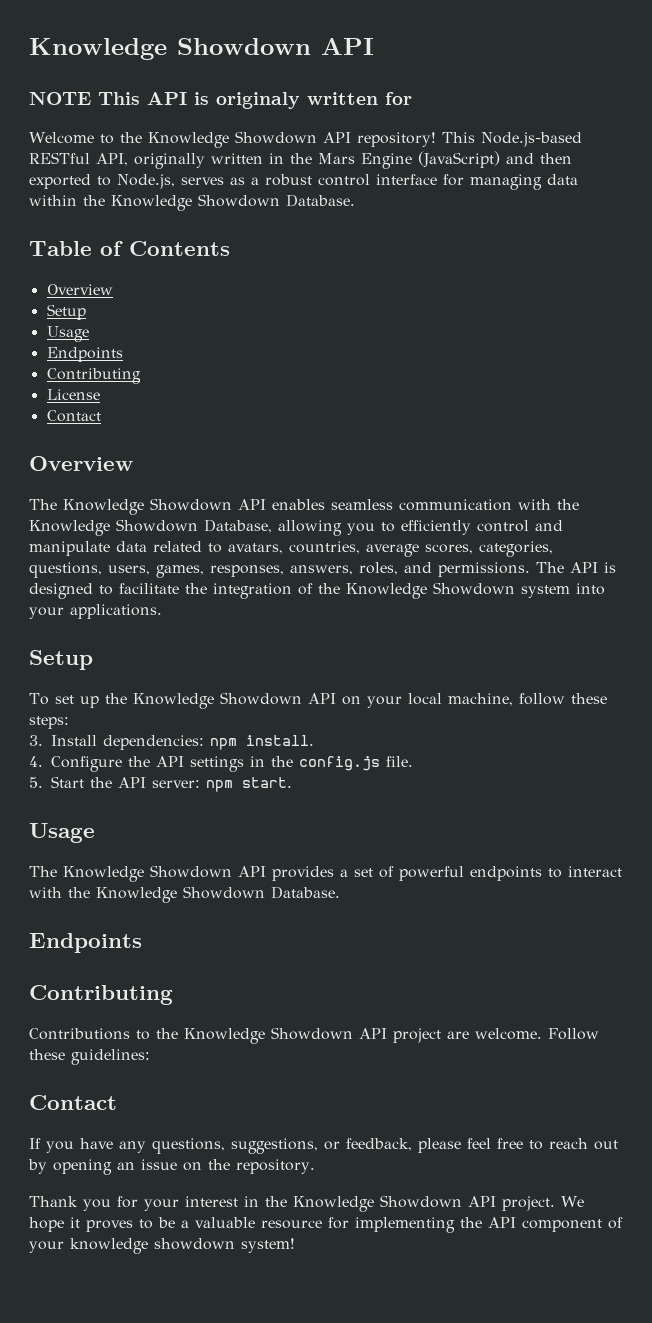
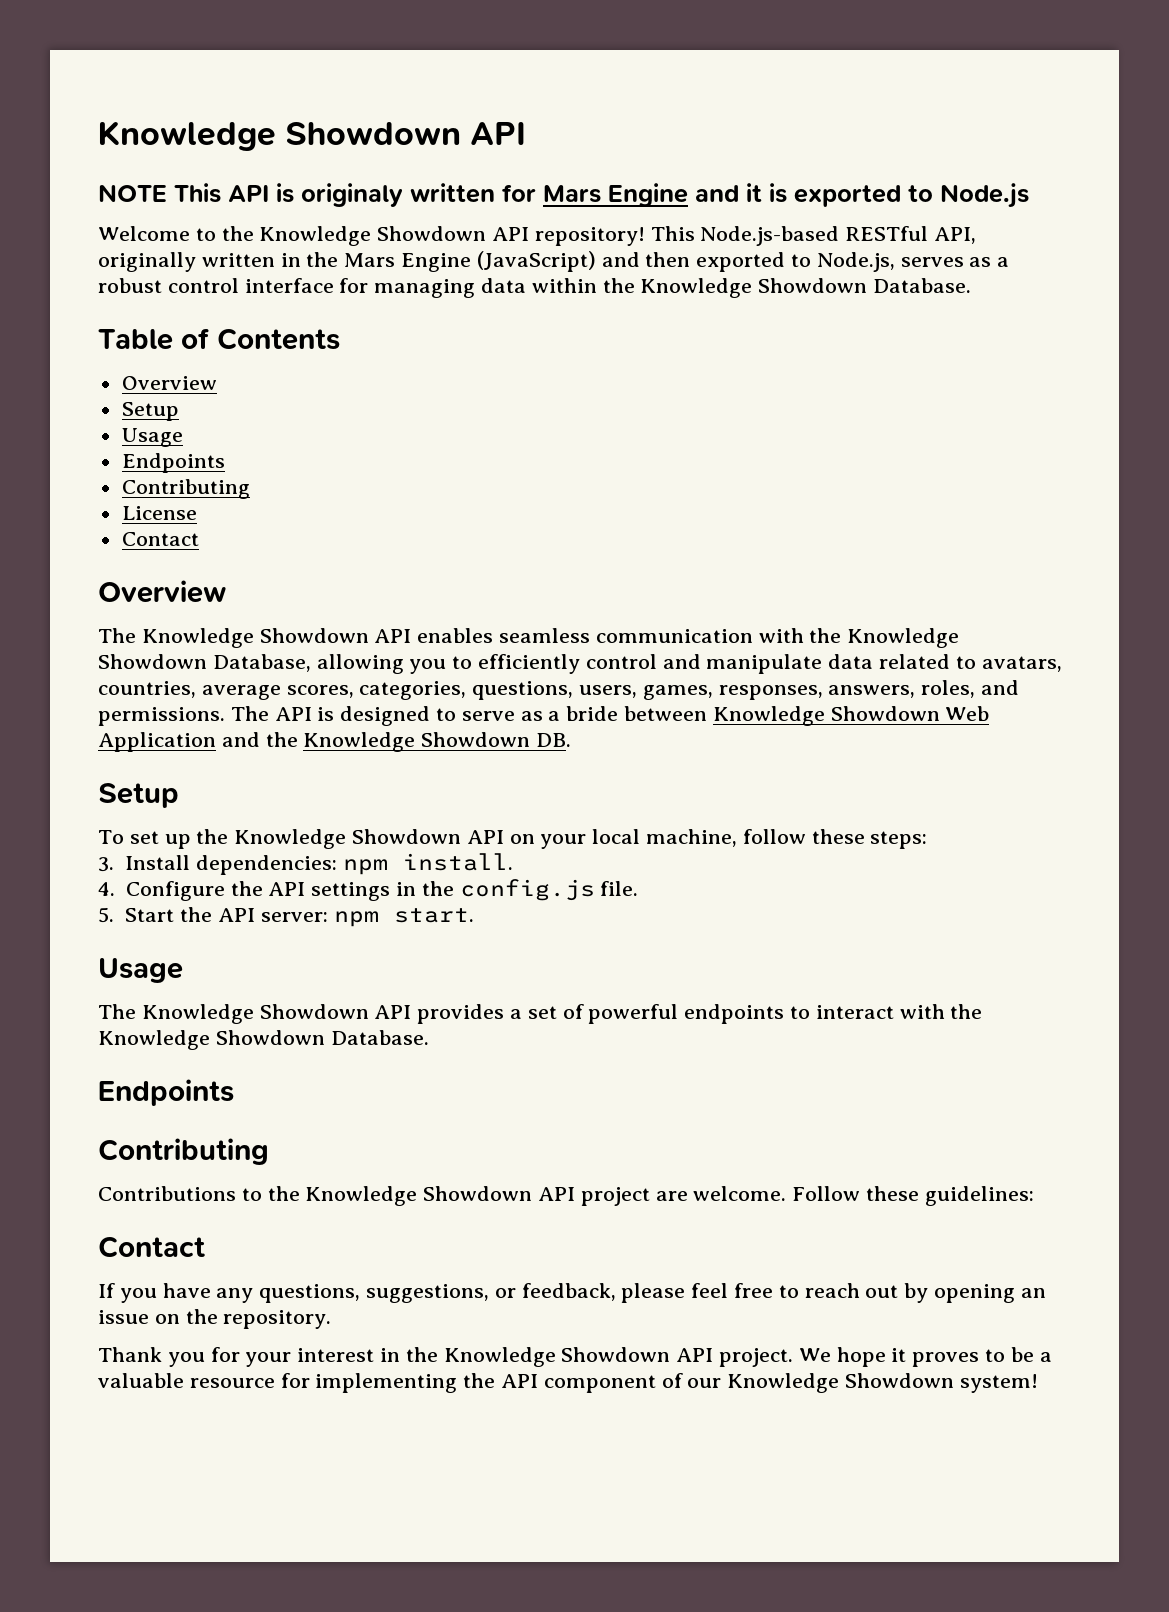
- NOTE This API is originaly written for
+ NOTE This API is originaly written for Mars Engine and it is exported to Node.js
- The API is designed to facilitate the integration of the Knowledge Showdown system into your applications.
+ The API is designed to serve as a bride between Knowledge Showdown Web Application and the Knowledge Showdown DB.
- We hope it proves to be a valuable resource for implementing the API component of your knowledge showdown system!
+ We hope it proves to be a valuable resource for implementing the API component of our Knowledge Showdown system!

